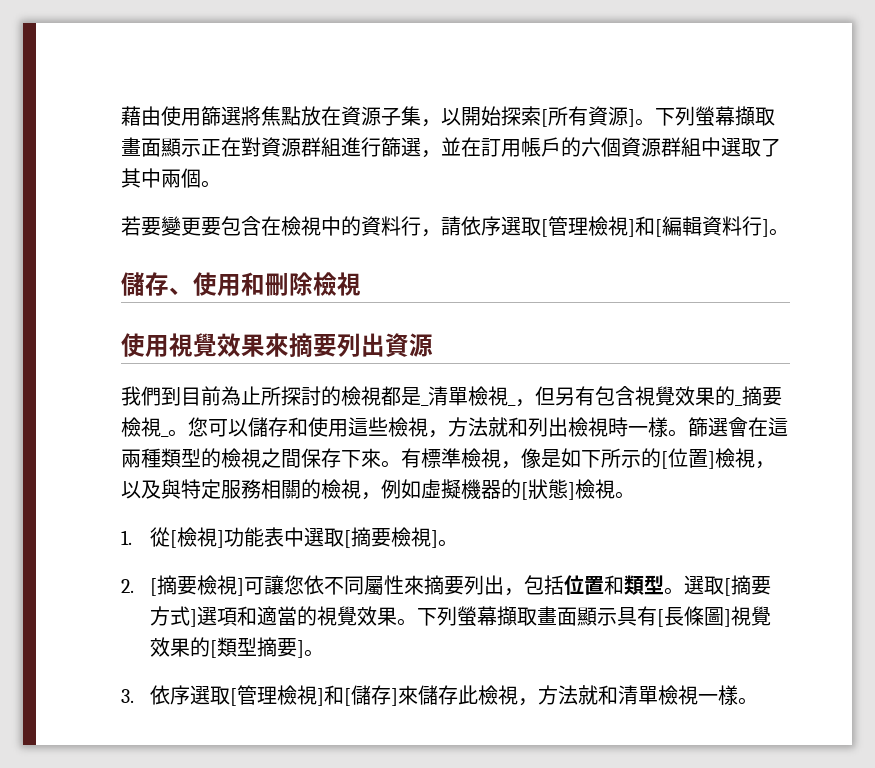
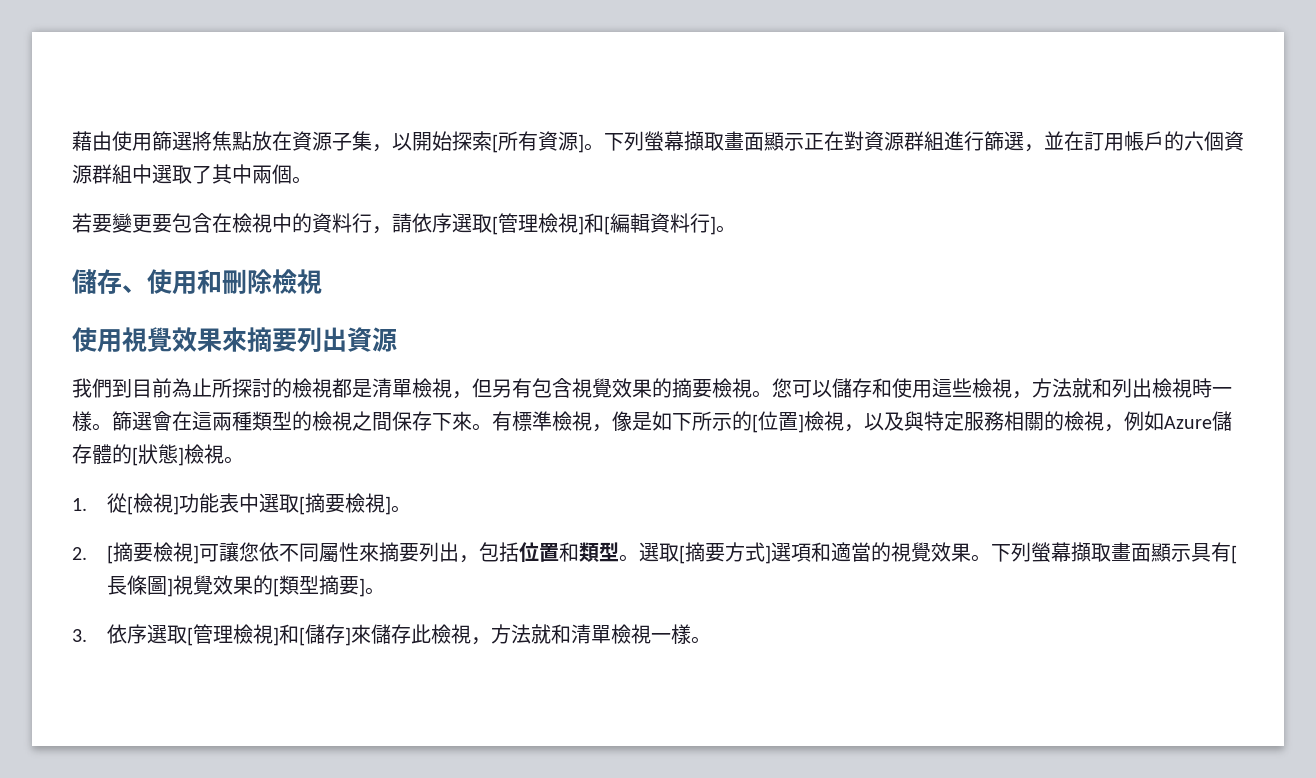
- 我們到目前為止所探討的檢視都是_清單檢視_，但另有包含視覺效果的_摘要檢視_。
+ 我們到目前為止所探討的檢視都是清單檢視，但另有包含視覺效果的摘要檢視。
- 有標準檢視，像是如下所示的[位置]檢視，以及與特定服務相關的檢視，例如虛擬機器的[狀態]檢視。
+ 有標準檢視，像是如下所示的[位置]檢視，以及與特定服務相關的檢視，例如Azure儲存體的[狀態]檢視。

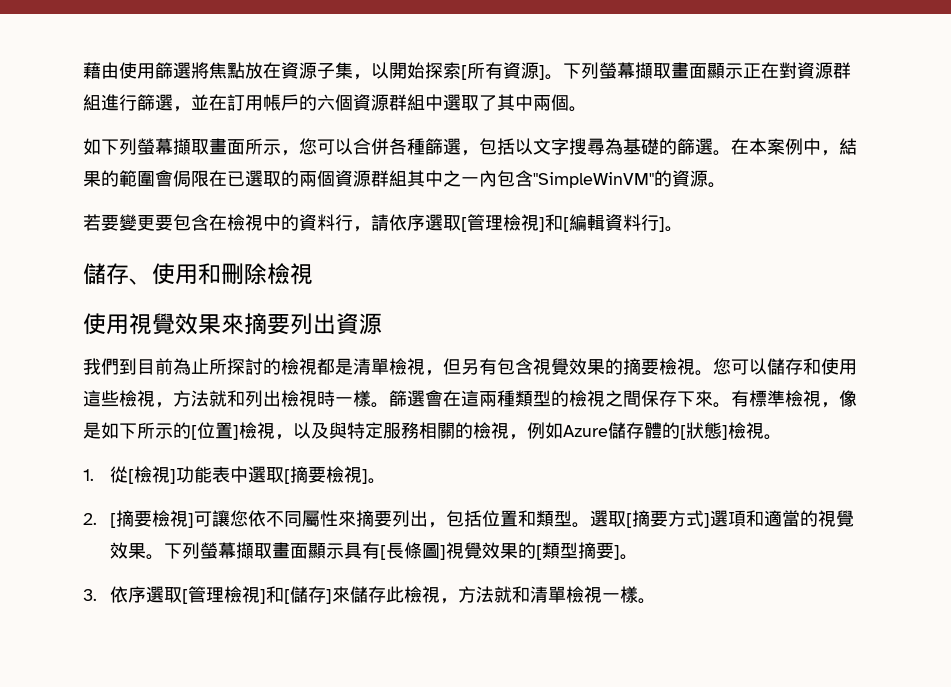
+ 如下列螢幕擷取畫面所示，您可以合併各種篩選，包括以文字搜尋為基礎的篩選。在本案例中，結果的範圍會侷限在已選取的兩個資源群組其中之一內包含"SimpleWinVM"的資源。

